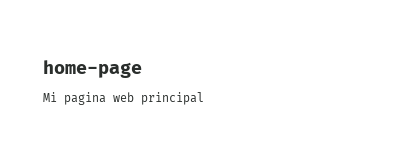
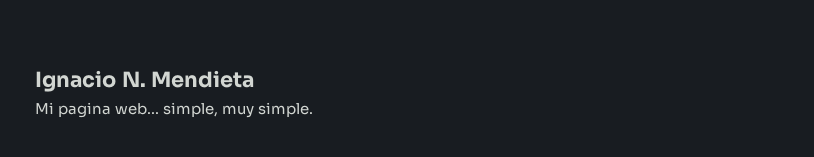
- home-page
+ Ignacio N. Mendieta
- Mi pagina web principal
+ Mi pagina web... simple, muy simple.

